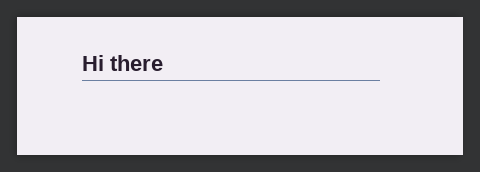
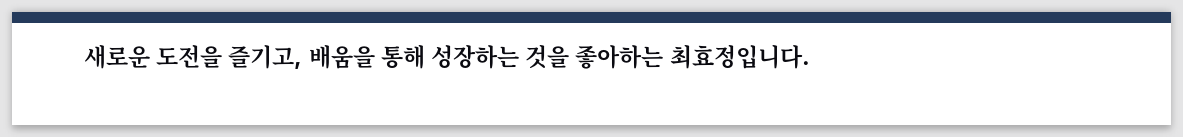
- Hi there
+ 새로운 도전을 즐기고, 배움을 통해 성장하는 것을 좋아하는 최효정입니다.

